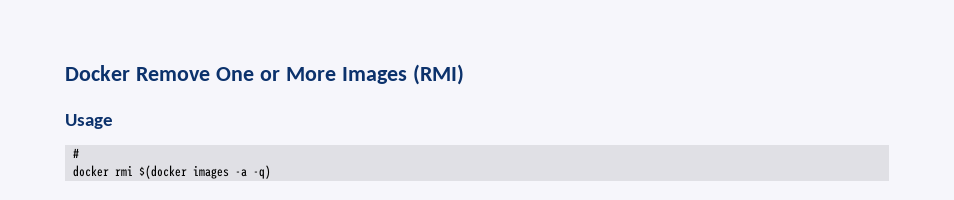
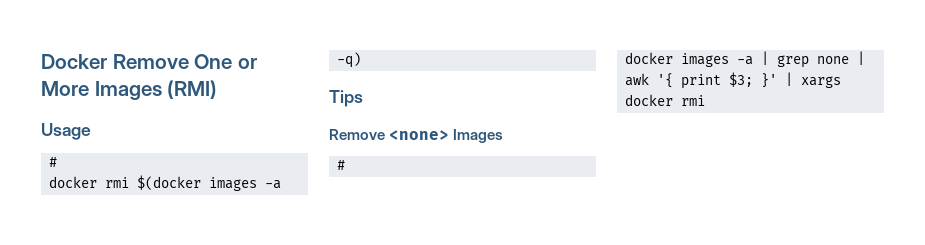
+ Tips
+ Remove <none> Images
+ #
+ docker images -a | grep none | awk '{ print $3; }' | xargs docker rmi

